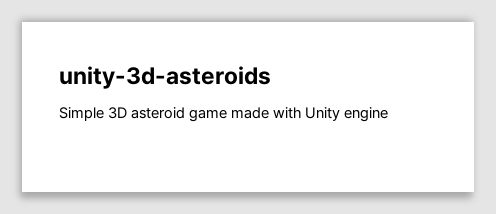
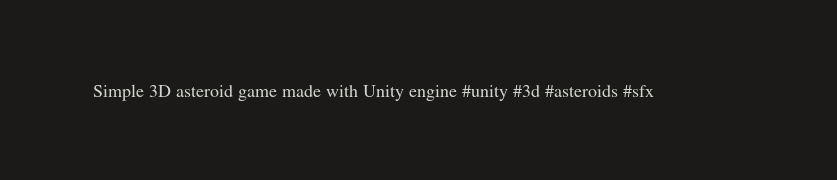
- unity-3d-asteroids
- Simple 3D asteroid game made with Unity engine
+ Simple 3D asteroid game made with Unity engine #unity #3d #asteroids #sfx

